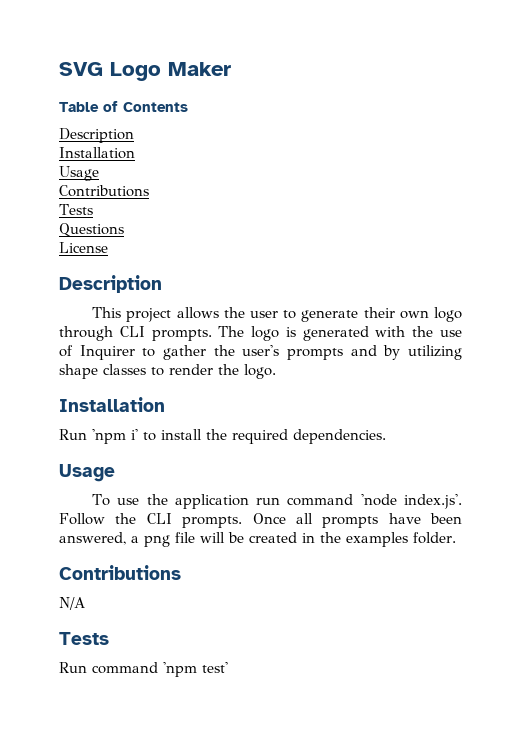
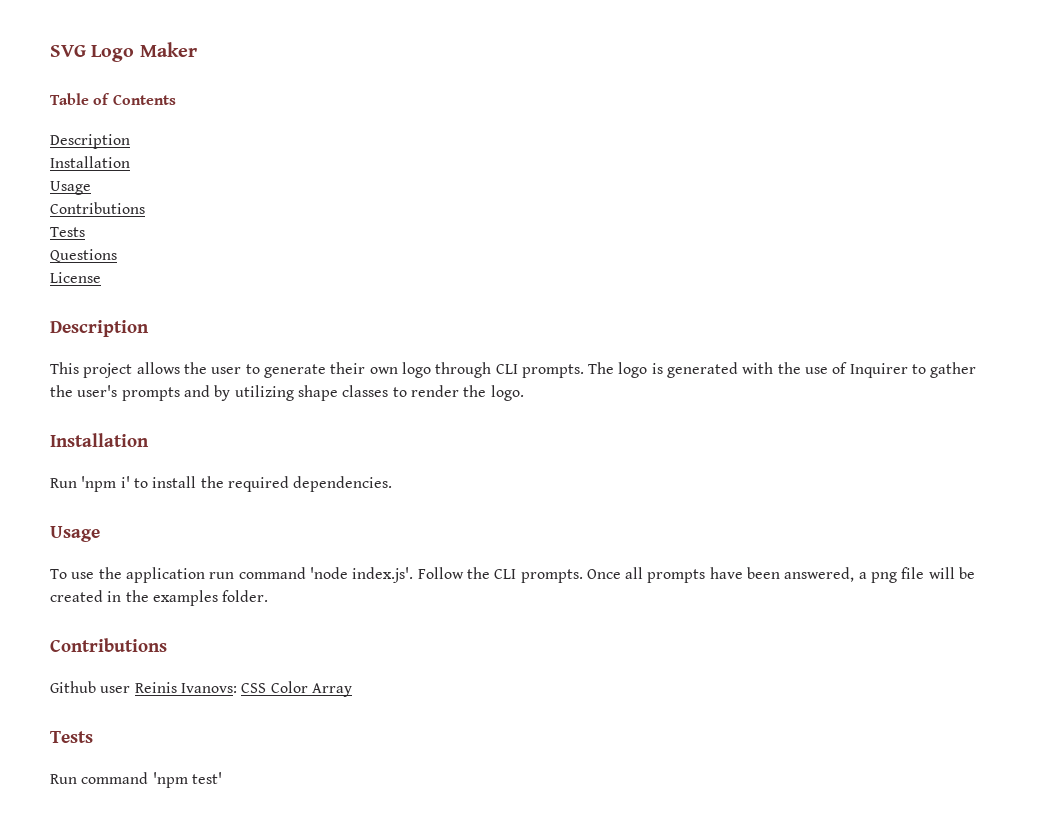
- N/A
+ Github user Reinis Ivanovs: CSS Color Array

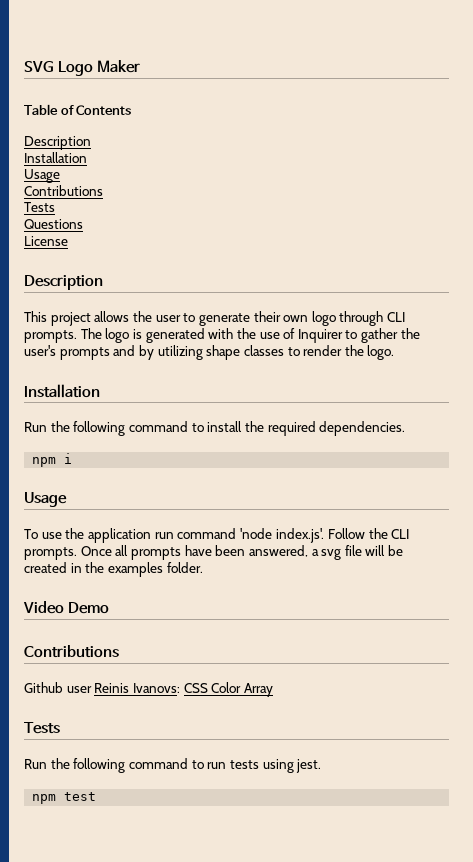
- Run 'npm i' to install the required dependencies.
+ Run the following command to install the required dependencies.
+ npm i
- Once all prompts have been answered, a png file will be created in the examples folder.
+ Once all prompts have been answered, a svg file will be created in the examples folder.
+ Video Demo
- Run command 'npm test'
+ Run the following command to run tests using jest.
+ npm test

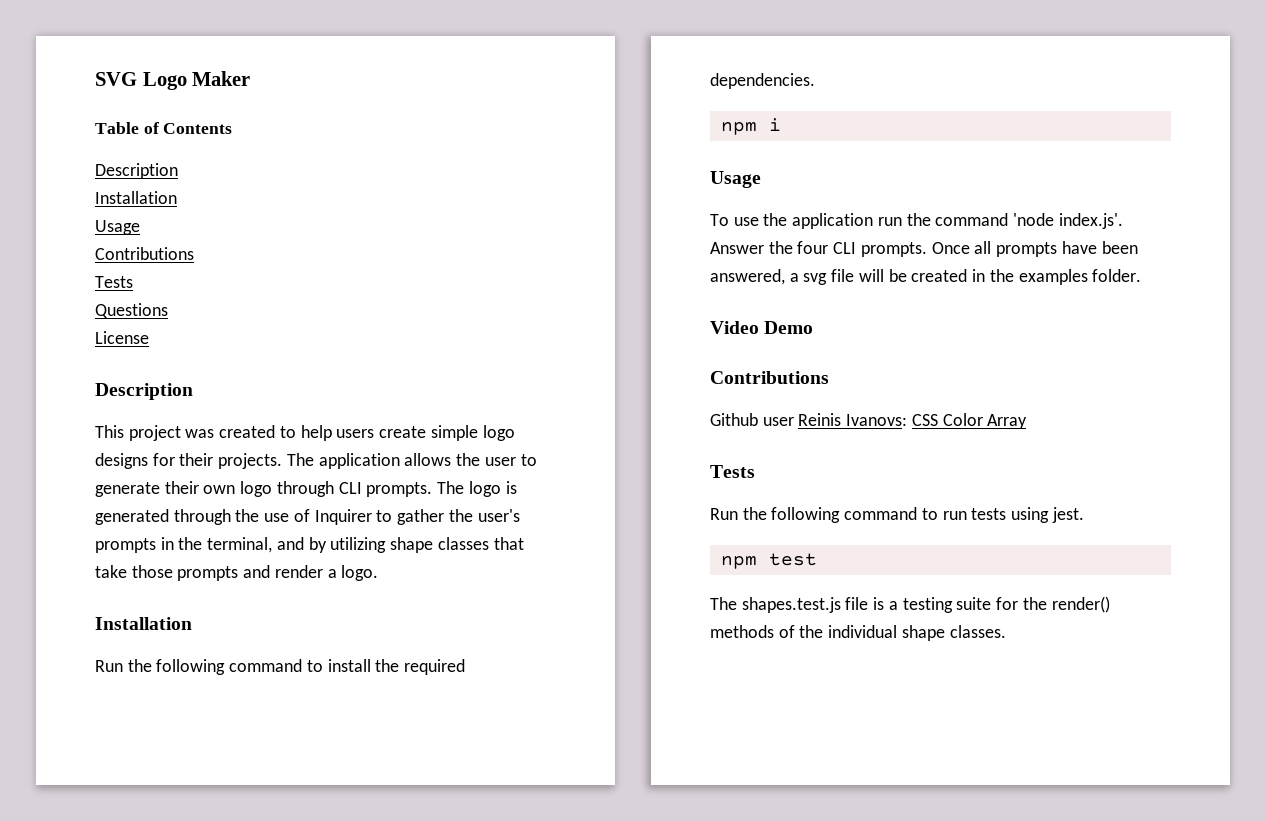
- This project allows the user to generate their own logo through CLI prompts.
+ This project was created to help users create simple logo designs for their projects. The application allows the user to generate their own logo through CLI prompts.
- The logo is generated with the use of Inquirer to gather the user's prompts and by utilizing shape classes to render the logo.
+ The logo is generated through the use of Inquirer to gather the user's prompts in the terminal, and by utilizing shape classes that take those prompts and render a logo.
- To use the application run command 'node index.js'. Follow the CLI prompts.
+ To use the application run the command 'node index.js'. Answer the four CLI prompts.
+ The shapes.test.js file is a testing suite for the render() methods of the individual shape classes.

